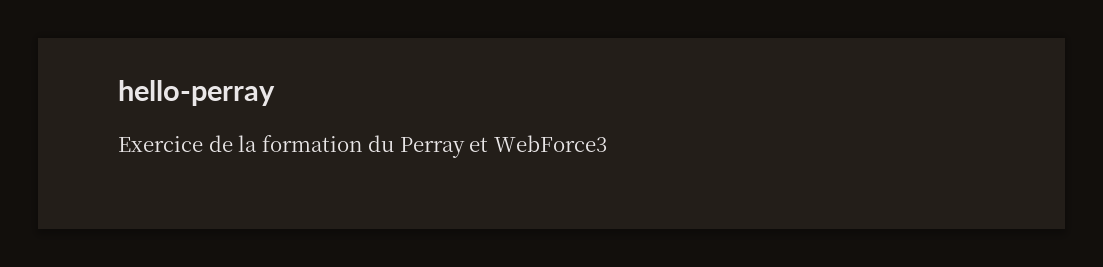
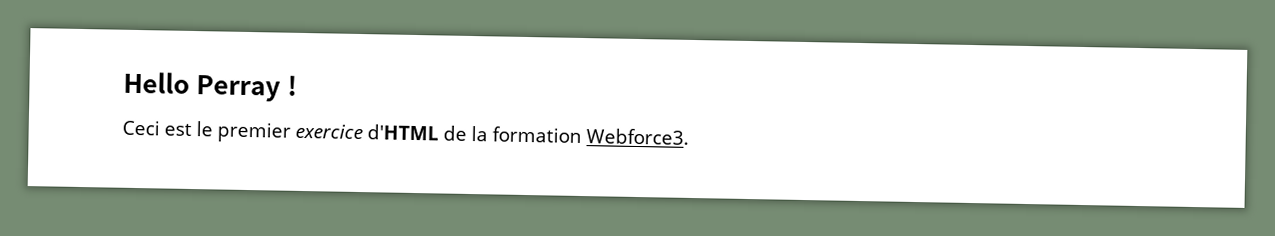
- hello-perray
- Exercice de la formation du Perray et WebForce3
+ Hello Perray !
+ Ceci est le premier exercice d'HTML de la formation Webforce3.

